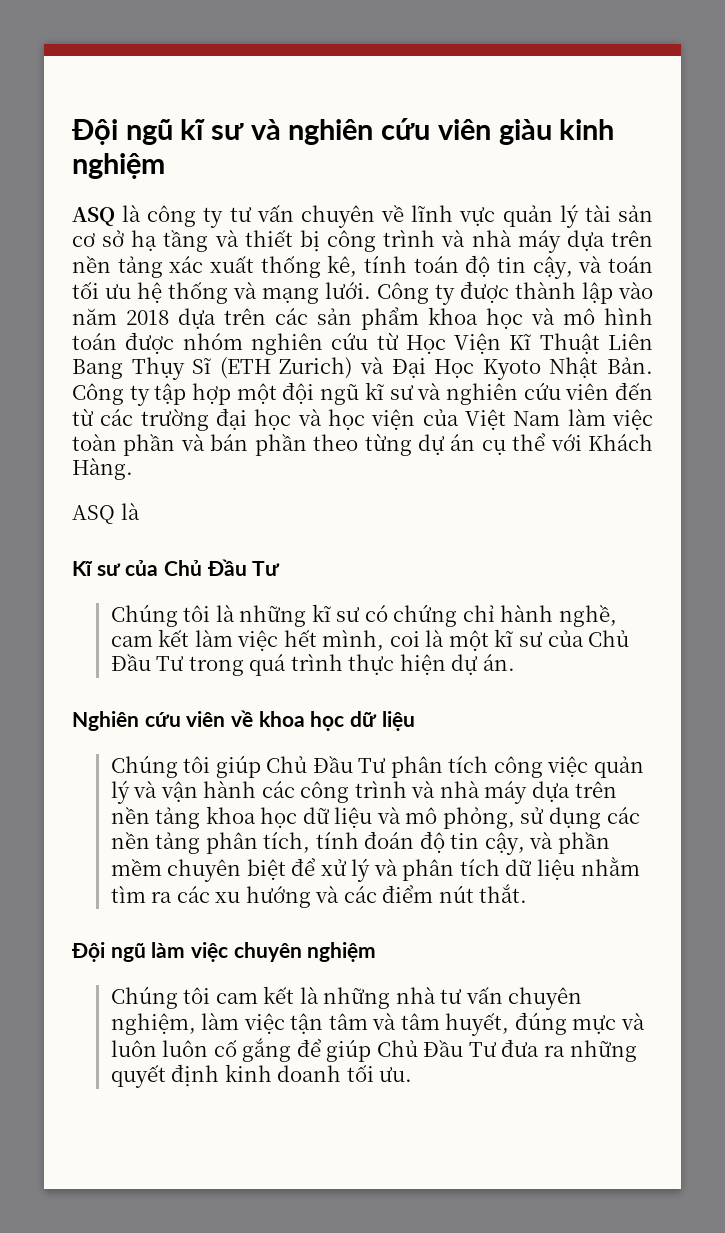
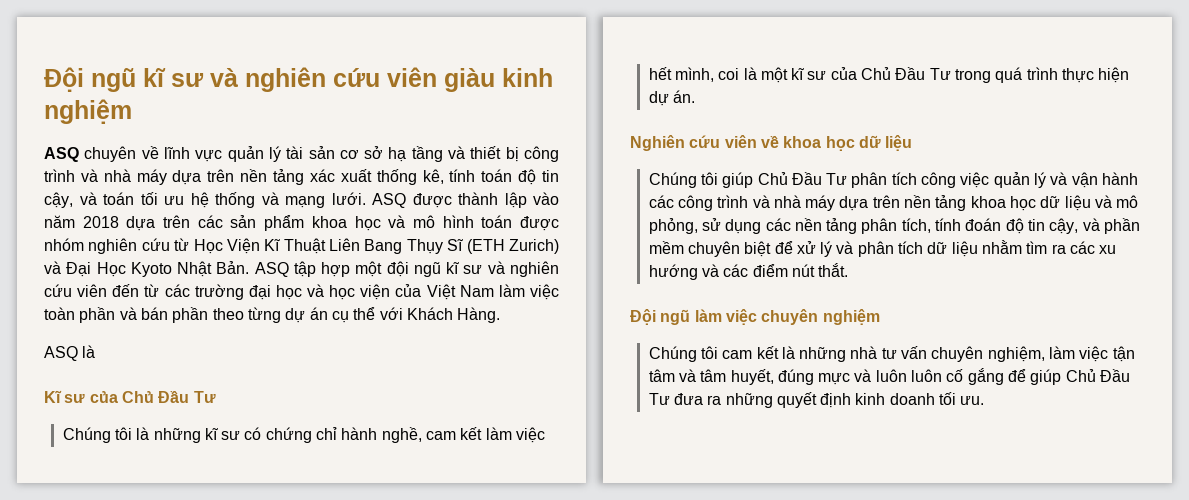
- ASQ là công ty tư vấn chuyên về lĩnh vực quản lý tài sản cơ sở hạ tầng và thiết bị công trình và nhà máy dựa trên nền tảng xác xuất thống kê, tính toán độ tin cậy, và toán tối ưu hệ thống và mạng lưới.
+ ASQ chuyên về lĩnh vực quản lý tài sản cơ sở hạ tầng và thiết bị công trình và nhà máy dựa trên nền tảng xác xuất thống kê, tính toán độ tin cậy, và toán tối ưu hệ thống và mạng lưới.
- Công ty được thành lập vào năm 2018 dựa trên các sản phẩm khoa học và mô hình toán được nhóm nghiên cứu từ Học Viện Kĩ Thuật Liên Bang Thụy Sĩ (ETH Zurich) và Đại Học Kyoto Nhật Bản. Công ty tập hợp một đội ngũ kĩ sư và nghiên cứu viên đến từ các trường đại học và học viện của Việt Nam làm việc toàn phần và bán phần theo từng dự án cụ thể với Khách Hàng.
+ ASQ được thành lập vào năm 2018 dựa trên các sản phẩm khoa học và mô hình toán được nhóm nghiên cứu từ Học Viện Kĩ Thuật Liên Bang Thụy Sĩ (ETH Zurich) và Đại Học Kyoto Nhật Bản. ASQ tập hợp một đội ngũ kĩ sư và nghiên cứu viên đến từ các trường đại học và học viện của Việt Nam làm việc toàn phần và bán phần theo từng dự án cụ thể với Khách Hàng.

